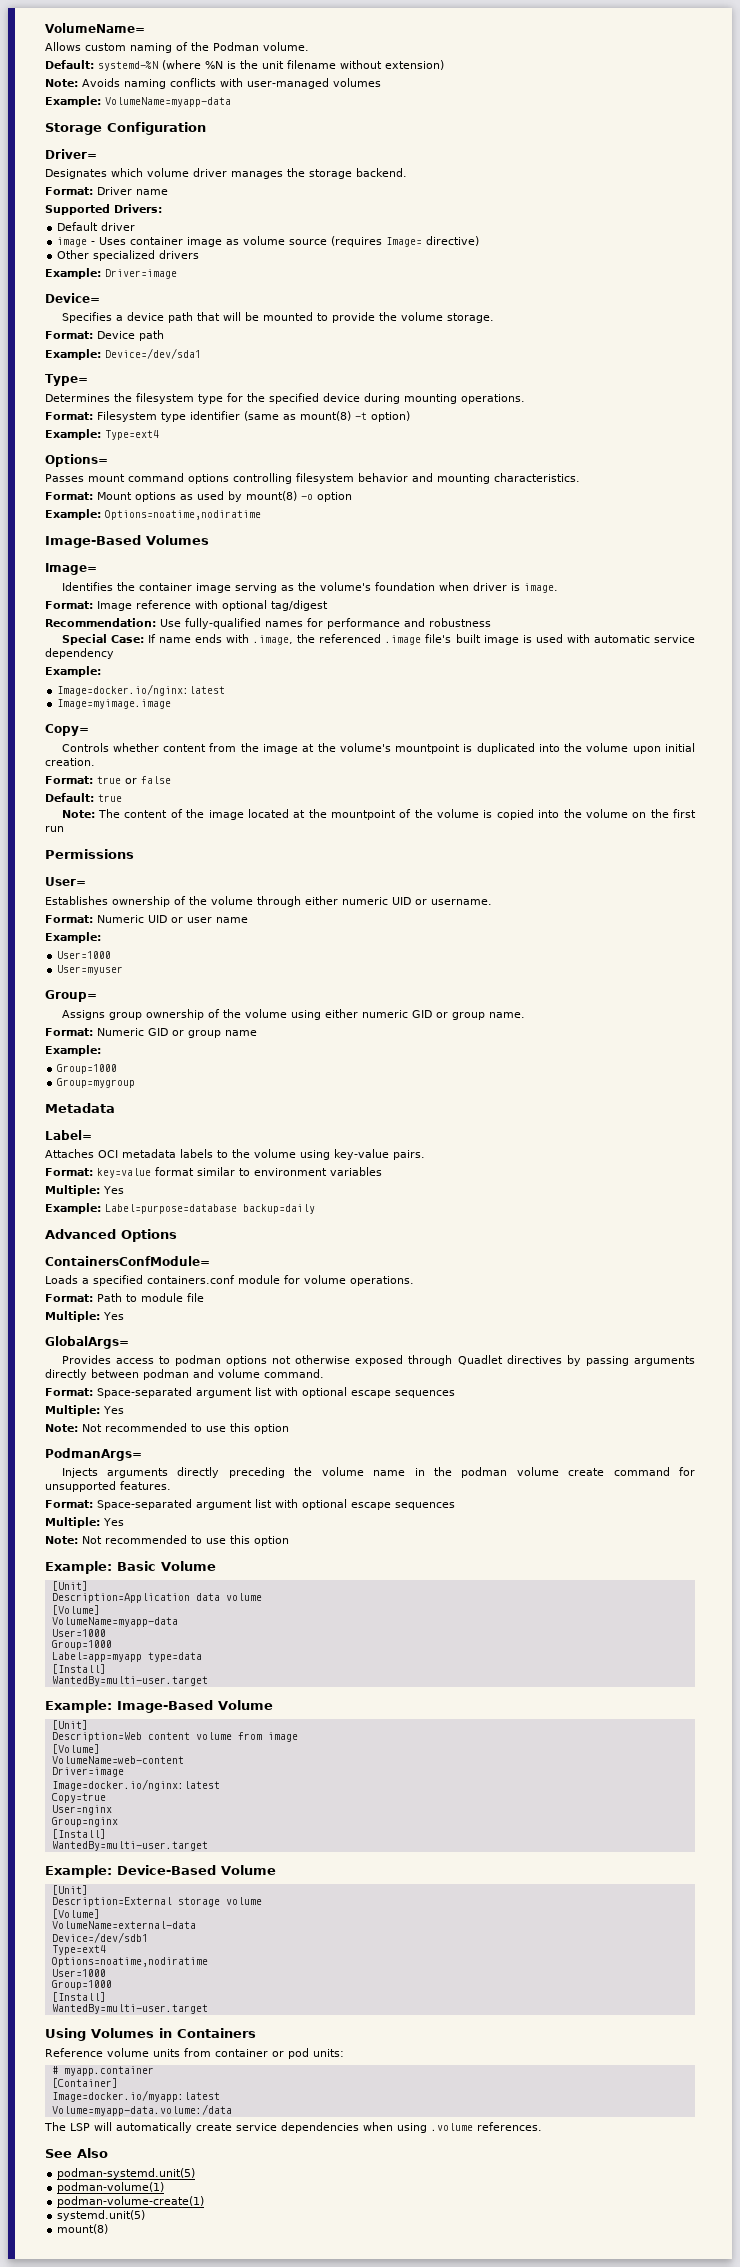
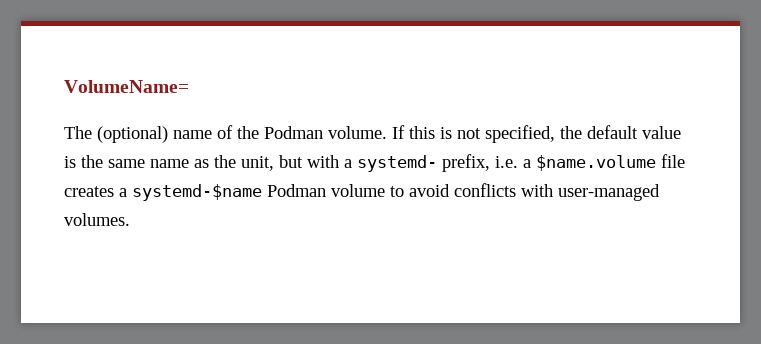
- Allows custom naming of the Podman volume.
- Default: systemd-%N (where %N is the unit filename without extension)
- Note: Avoids naming conflicts with user-managed volumes
- Example: VolumeName=myapp-data
- Storage Configuration
- Driver=
- Designates which volume driver manages the storage backend.
- Format: Driver name
- Supported Drivers:
- Default driver
- image - Uses container image as volume source (requires Image= directive)
- Other specialized drivers
- Example: Driver=image
- Device=
- Specifies a device path that will be mounted to provide the volume storage.
- Format: Device path
- Example: Device=/dev/sda1
- Type=
- Determines the filesystem type for the specified device during mounting operations.
- Format: Filesystem type identifier (same as mount(8) -t option)
- Example: Type=ext4
- Options=
- Passes mount command options controlling filesystem behavior and mounting characteristics.
- Format: Mount options as used by mount(8) -o option
- Example: Options=noatime,nodiratime
- Image-Based Volumes
- Image=
- Identifies the container image serving as the volume's foundation when driver is image.
- Format: Image reference with optional tag/digest
- Recommendation: Use fully-qualified names for performance and robustness
- Special Case: If name ends with .image, the referenced .image file's built image is used with automatic service dependency
- Example:
- Image=docker.io/nginx:latest
- Image=myimage.image
- Copy=
- Controls whether content from the image at the volume's mountpoint is duplicated into the volume upon initial creation.
- Format: true or false
- Default: true
- Note: The content of the image located at the mountpoint of the volume is copied into the volume on the first run
- Permissions
- User=
- Establishes ownership of the volume through either numeric UID or username.
- Format: Numeric UID or user name
- Example:
- User=1000
- User=myuser
- Group=
- Assigns group ownership of the volume using either numeric GID or group name.
- Format: Numeric GID or group name
- Example:
- Group=1000
- Group=mygroup
- Metadata
- Label=
- Attaches OCI metadata labels to the volume using key-value pairs.
- Format: key=value format similar to environment variables
- Multiple: Yes
- Example: Label=purpose=database backup=daily
- Advanced Options
- ContainersConfModule=
- Loads a specified containers.conf module for volume operations.
- Format: Path to module file
- Multiple: Yes
- GlobalArgs=
- Provides access to podman options not otherwise exposed through Quadlet directives by passing arguments directly between podman and volume command.
- Format: Space-separated argument list with optional escape sequences
- Multiple: Yes
- Note: Not recommended to use this option
- PodmanArgs=
- Injects arguments directly preceding the volume name in the podman volume create command for unsupported features.
- Format: Space-separated argument list with optional escape sequences
- Multiple: Yes
- Note: Not recommended to use this option
- Example: Basic Volume
- [Unit]
- Description=Application data volume
- [Volume]
- VolumeName=myapp-data
- User=1000
- Group=1000
- Label=app=myapp type=data
- [Install]
- WantedBy=multi-user.target
- Example: Image-Based Volume
- [Unit]
- Description=Web content volume from image
- [Volume]
- VolumeName=web-content
- Driver=image
- Image=docker.io/nginx:latest
- Copy=true
- User=nginx
- Group=nginx
- [Install]
- WantedBy=multi-user.target
- Example: Device-Based Volume
- [Unit]
- Description=External storage volume
- [Volume]
- VolumeName=external-data
- Device=/dev/sdb1
- Type=ext4
- Options=noatime,nodiratime
- User=1000
- Group=1000
- [Install]
- WantedBy=multi-user.target
- Using Volumes in Containers
- Reference volume units from container or pod units:
- # myapp.container
- [Container]
- Image=docker.io/myapp:latest
- Volume=myapp-data.volume:/data
- The LSP will automatically create service dependencies when using .volume references.
- See Also
- podman-systemd.unit(5)
- podman-volume(1)
- podman-volume-create(1)
- systemd.unit(5)
- mount(8)
+ The (optional) name of the Podman volume. If this is not specified, the default value is the same name as the unit, but with a systemd- prefix, i.e. a $name.volume file creates a systemd-$name Podman volume to avoid conflicts with user-managed volumes.

